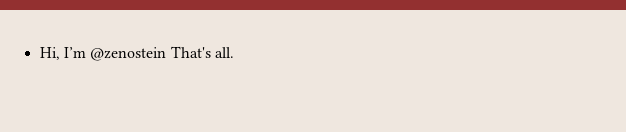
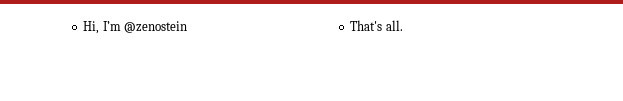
- Hi, I’m @zenostein That's all.
+ Hi, I’m @zenostein
+ That's all.

